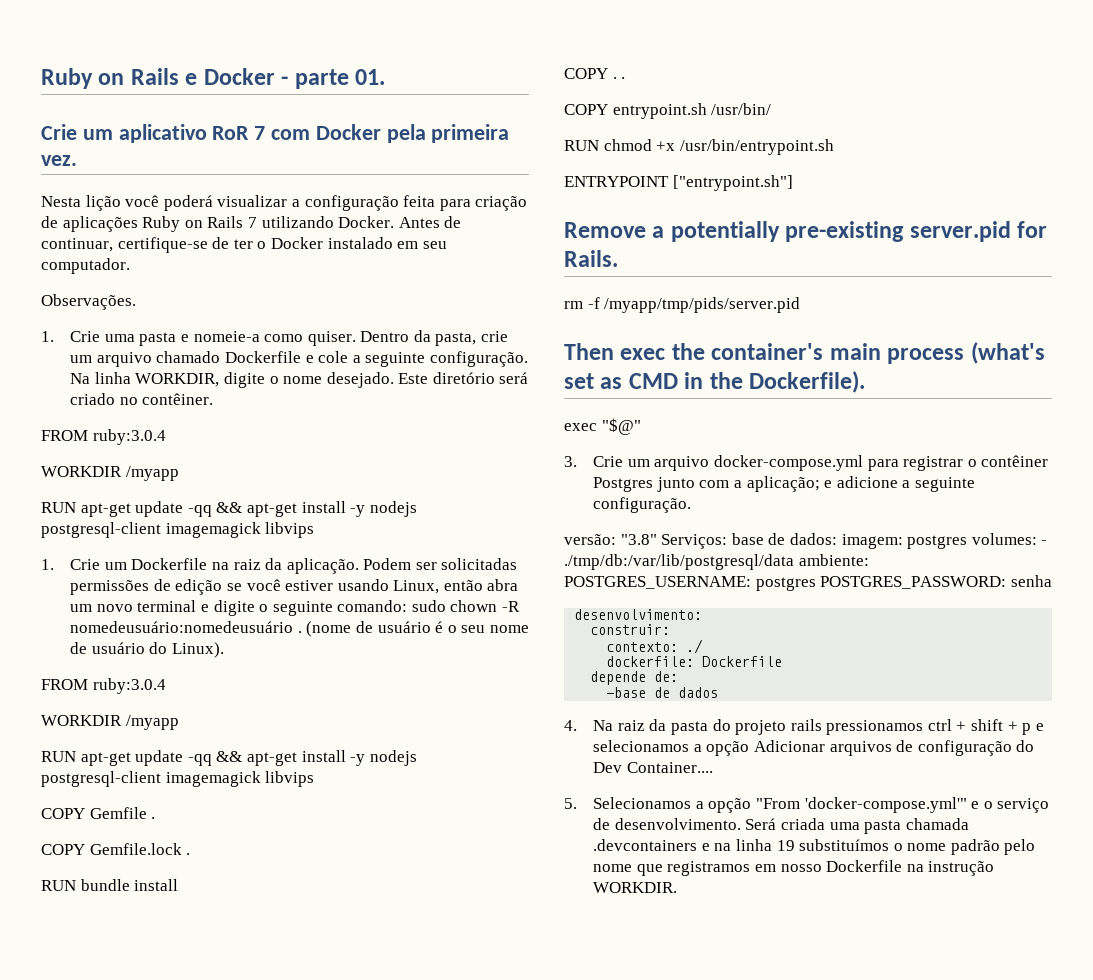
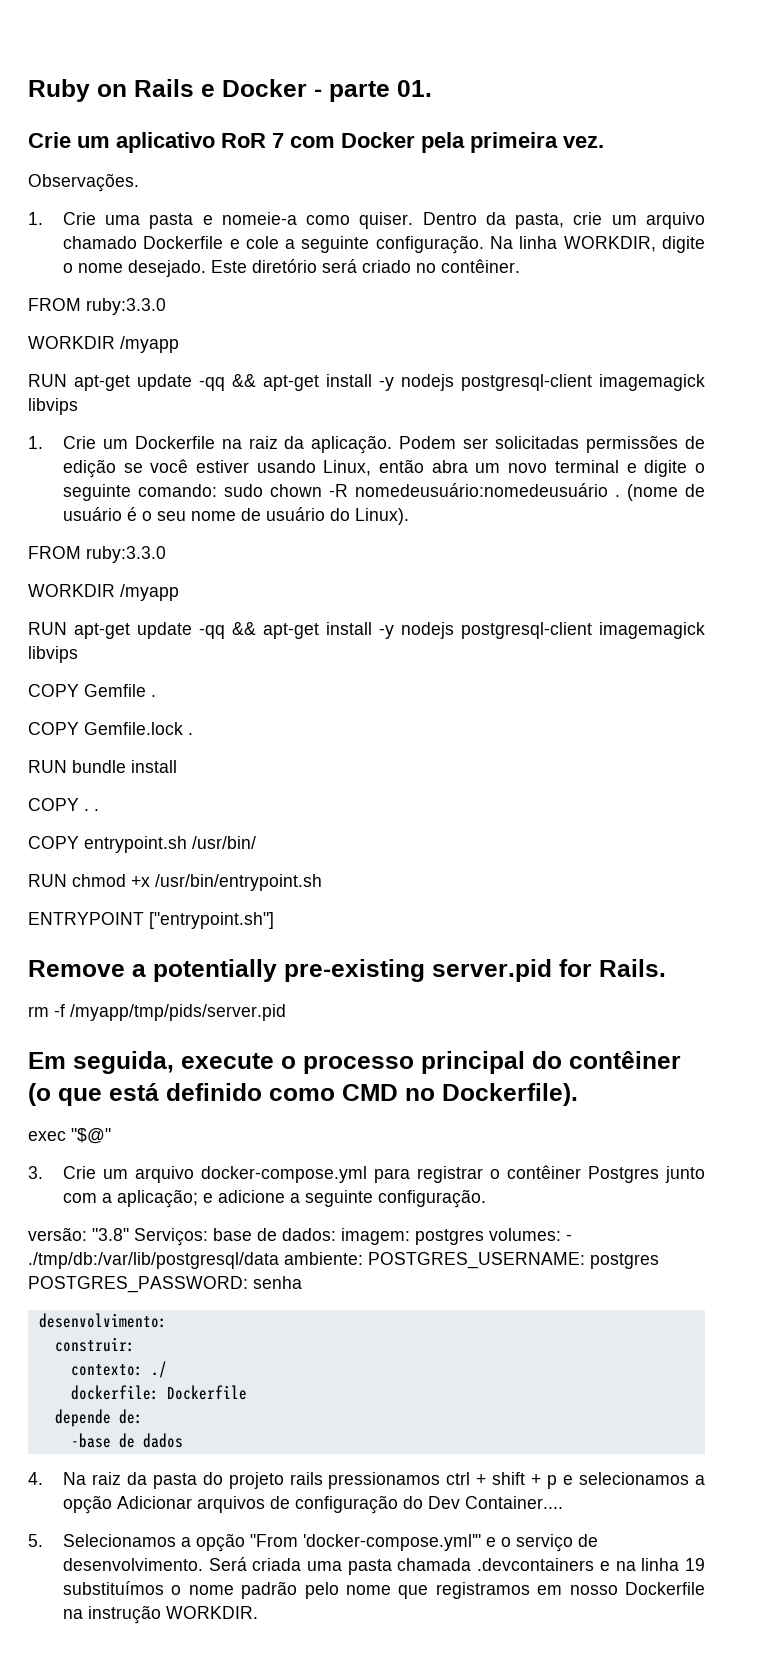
- Nesta lição você poderá visualizar a configuração feita para criação de aplicações Ruby on Rails 7 utilizando Docker. Antes de continuar, certifique-se de ter o Docker instalado em seu computador.
  Este diretório será criado no contêiner.
- FROM ruby:3.0.4
+ FROM ruby:3.3.0
  (nome de usuário é o seu nome de usuário do Linux).
- FROM ruby:3.0.4
+ FROM ruby:3.3.0
- Then exec the container's main process (what's set as CMD in the Dockerfile).
+ Em seguida, execute o processo principal do contêiner (o que está definido como CMD no Dockerfile).

